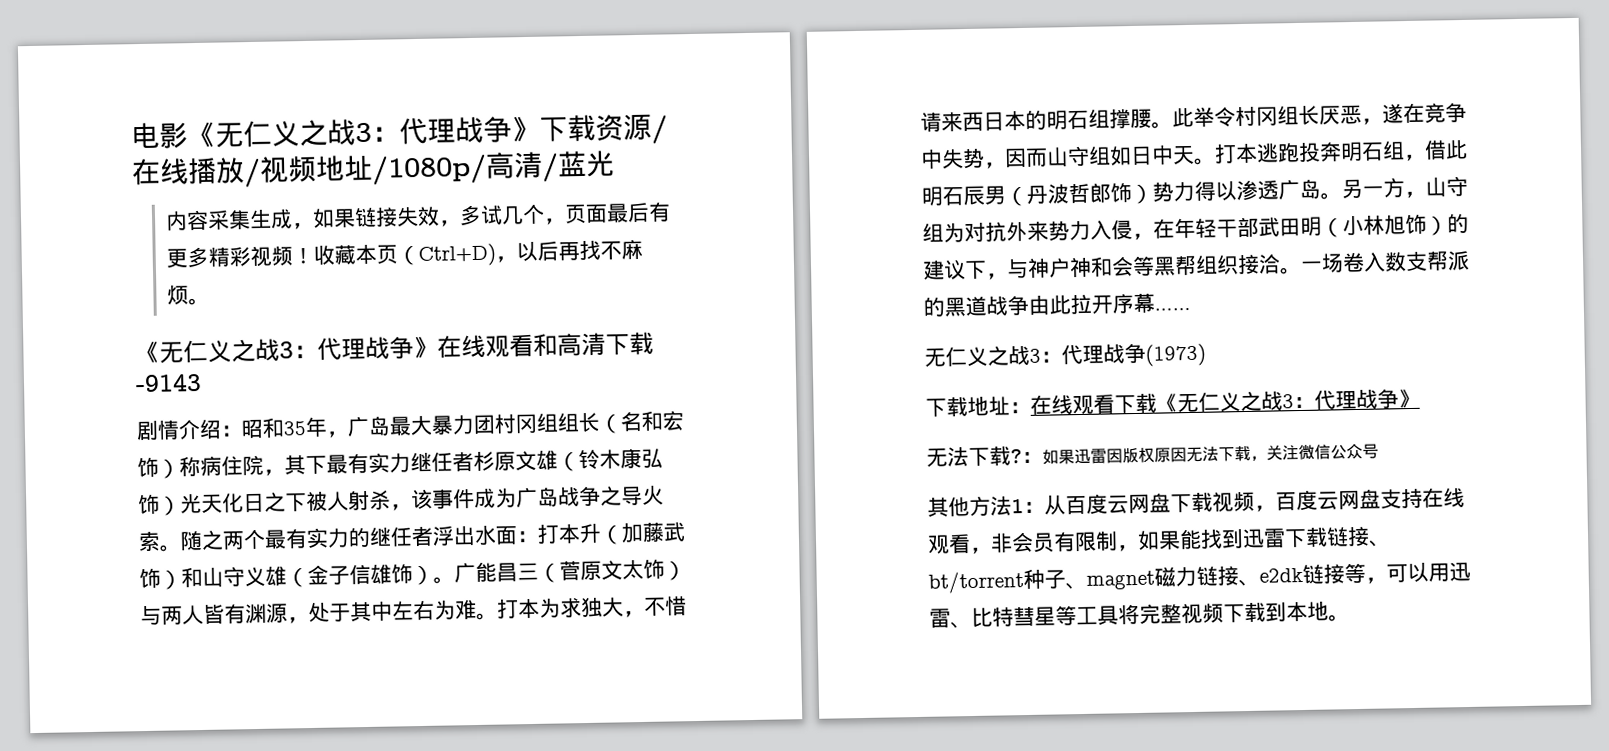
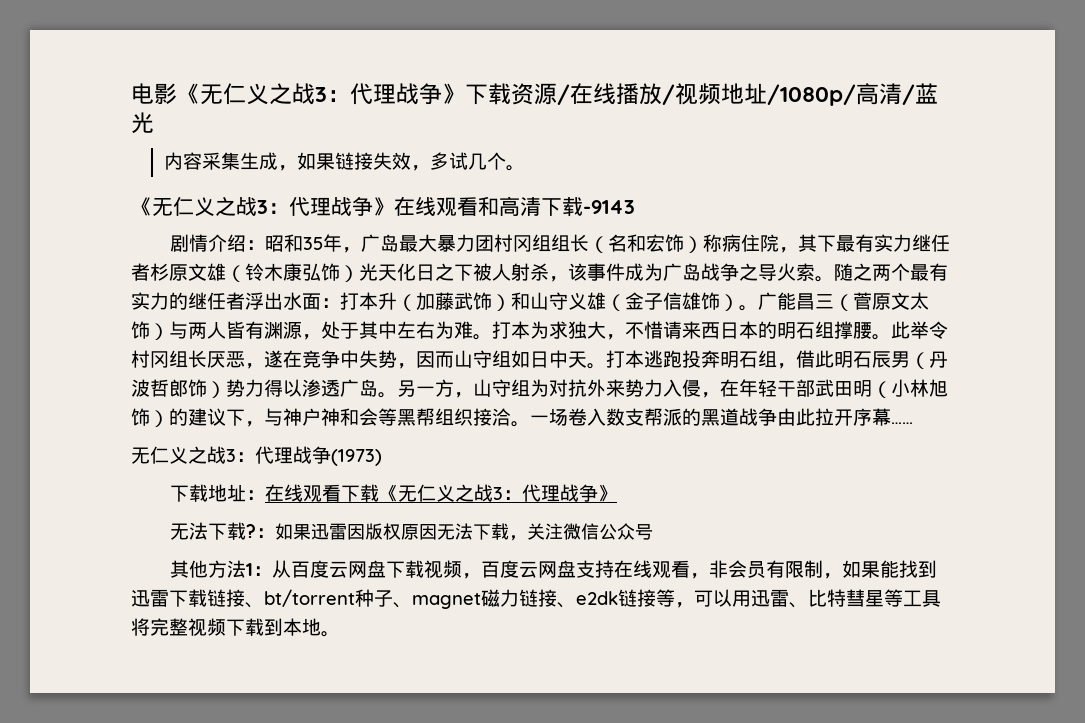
- 内容采集生成，如果链接失效，多试几个，页面最后有更多精彩视频！收藏本页（Ctrl+D)，以后再找不麻烦。
+ 内容采集生成，如果链接失效，多试几个。

